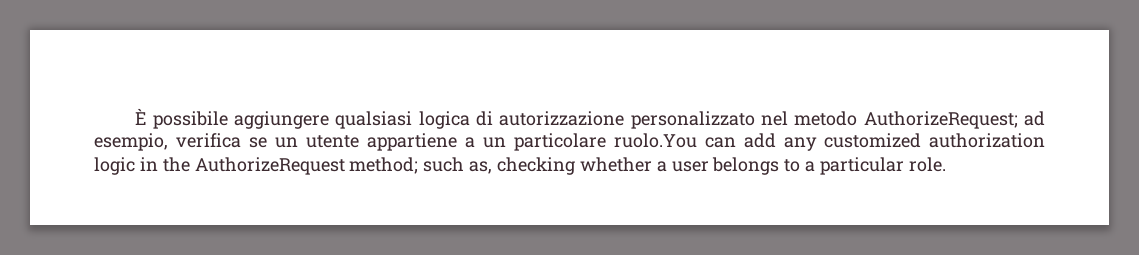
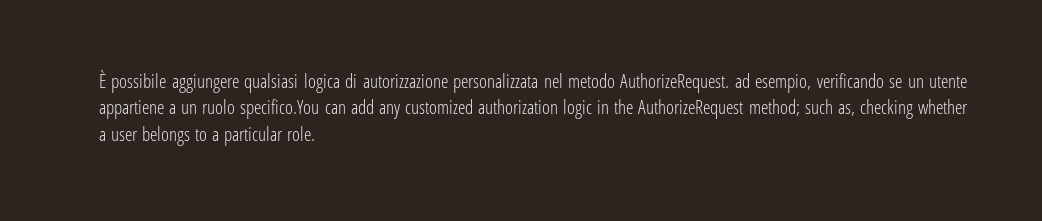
- È possibile aggiungere qualsiasi logica di autorizzazione personalizzato nel metodo AuthorizeRequest; ad esempio, verifica se un utente appartiene a un particolare ruolo.You can add any customized authorization logic in the AuthorizeRequest method; such as, checking whether a user belongs to a particular role.
+ È possibile aggiungere qualsiasi logica di autorizzazione personalizzata nel metodo AuthorizeRequest. ad esempio, verificando se un utente appartiene a un ruolo specifico.You can add any customized authorization logic in the AuthorizeRequest method; such as, checking whether a user belongs to a particular role.

